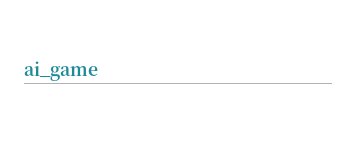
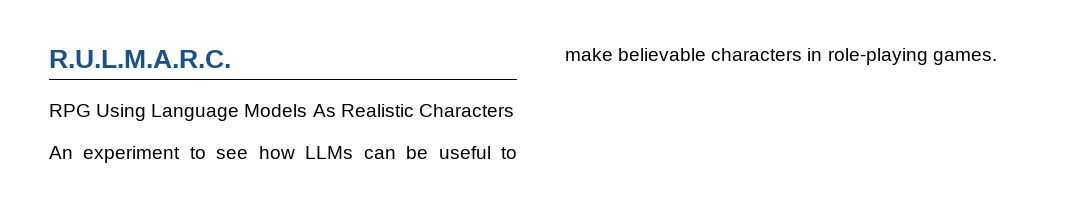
- ai_game
+ R.U.L.M.A.R.C.
+ RPG Using Language Models As Realistic Characters
+ An experiment to see how LLMs can be useful to make believable characters in role-playing games.

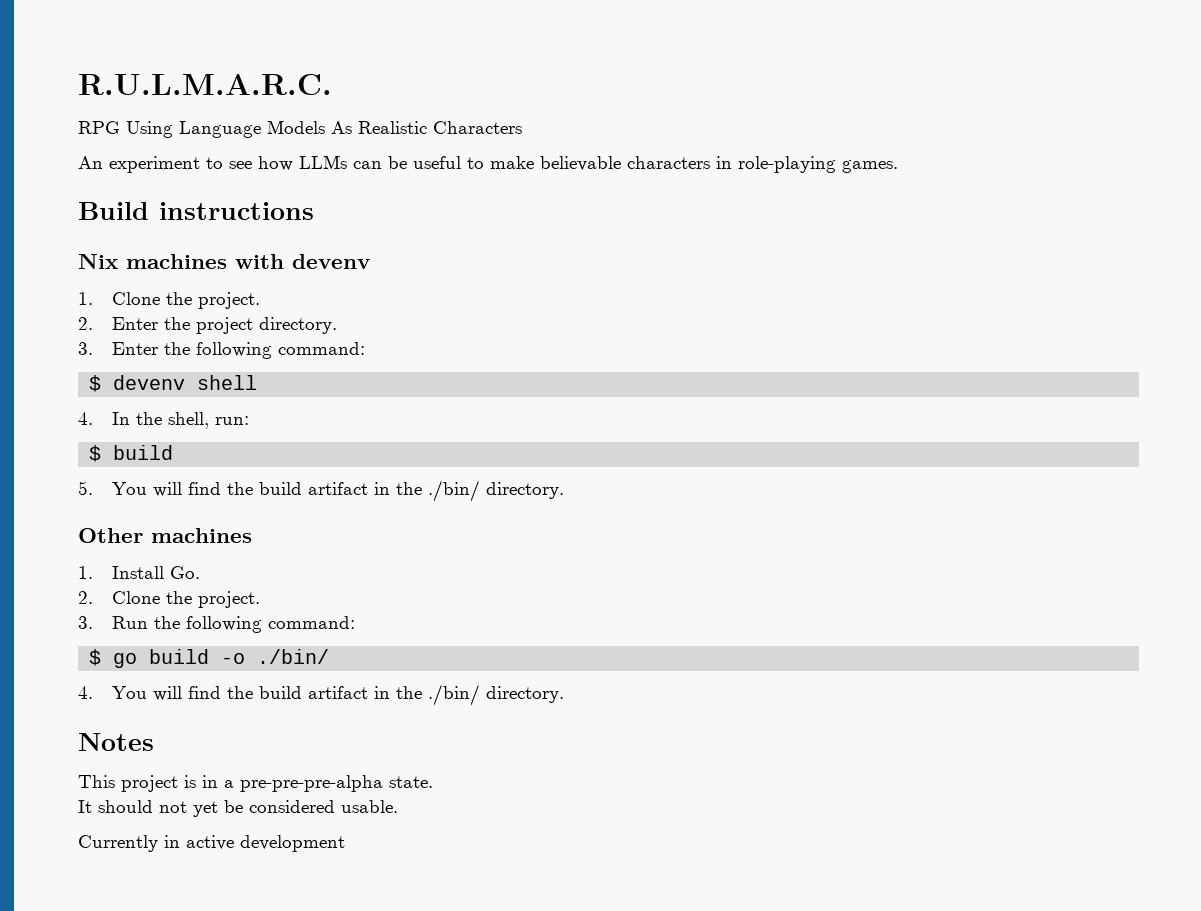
+ Build instructions
+ Nix machines with devenv
+ 1. Clone the project.
+ 2. Enter the project directory.
+ 3. Enter the following command:
+ $ devenv shell
+ 4. In the shell, run:
+ $ build
+ 5. You will find the build artifact in the ./bin/ directory.
+ Other machines
+ 1. Install Go.
+ 2. Clone the project.
+ 3. Run the following command:
+ $ go build -o ./bin/
+ 4. You will find the build artifact in the ./bin/ directory.
+ Notes
+ This project is in a pre-pre-pre-alpha state.
+ It should not yet be considered usable.
+ Currently in active development

